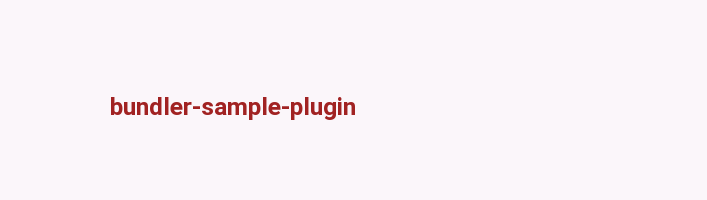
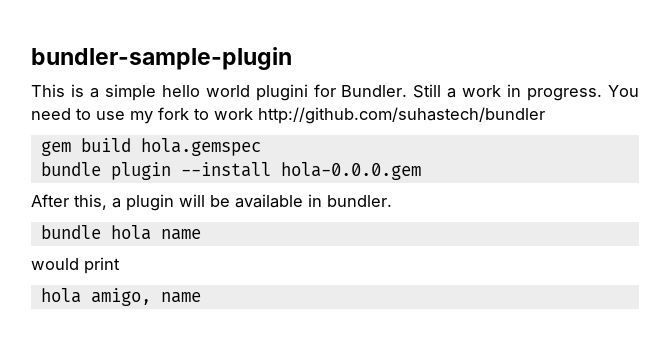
+ This is a simple hello world plugini for Bundler. Still a work in progress. You need to use my fork to work http://github.com/suhastech/bundler
+ gem build hola.gemspec
+ bundle plugin --install hola-0.0.0.gem
+ After this, a plugin will be available in bundler.
+ bundle hola name
+ would print
+ hola amigo, name

